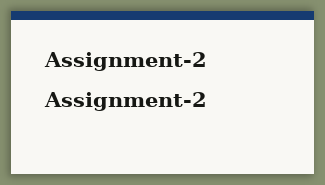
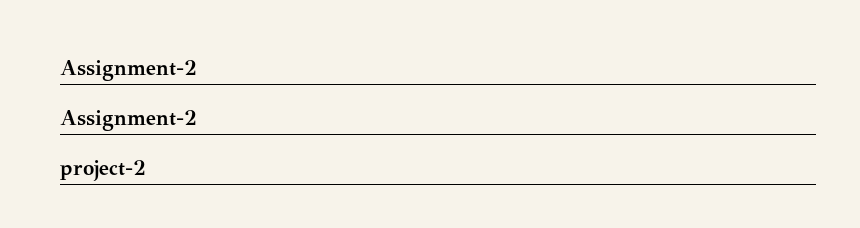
+ project-2

